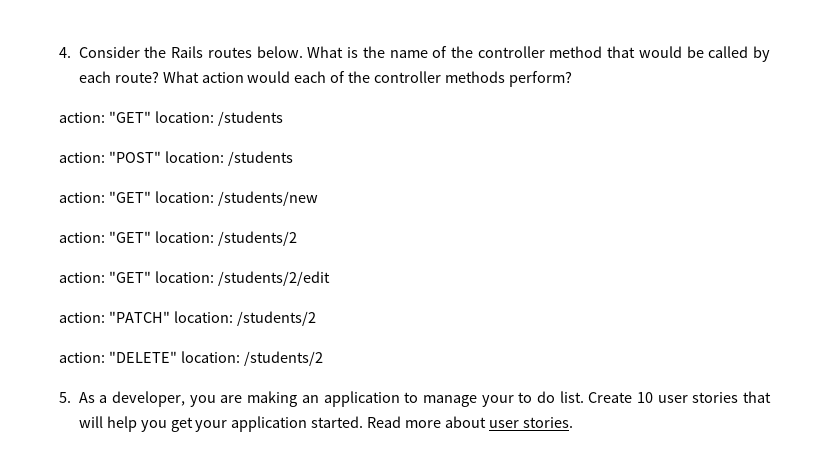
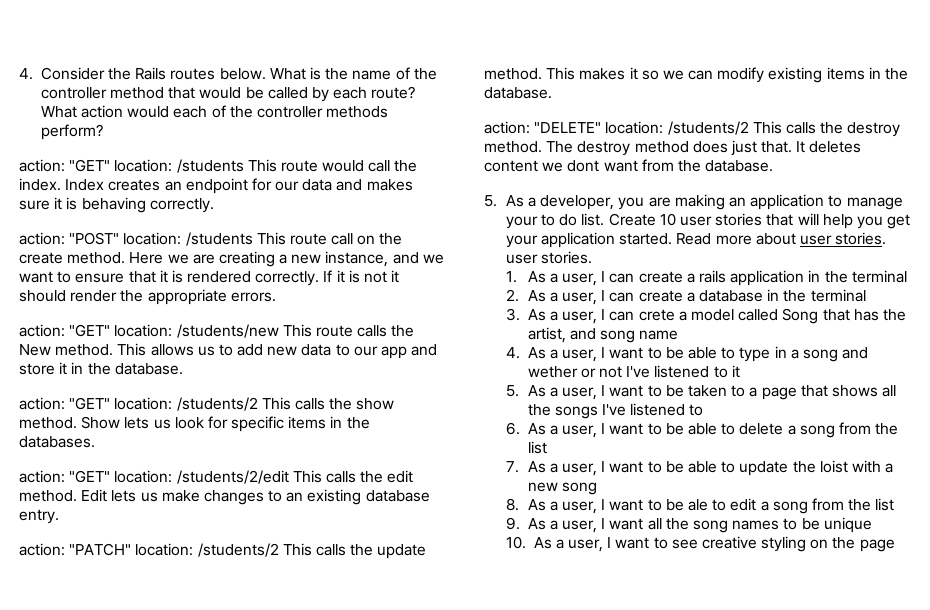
- action: "GET" location: /students
- action: "POST" location: /students
- action: "GET" location: /students/new
- action: "GET" location: /students/2
- action: "GET" location: /students/2/edit
- action: "PATCH" location: /students/2
- action: "DELETE" location: /students/2
+ action: "GET" location: /students This route would call the index. Index creates an endpoint for our data and makes sure it is behaving correctly.
+ action: "POST" location: /students This route call on the create method. Here we are creating a new instance, and we want to ensure that it is rendered correctly. If it is not it should render the appropriate errors.
+ action: "GET" location: /students/new This route calls the New method. This allows us to add new data to our app and store it in the database.
+ action: "GET" location: /students/2 This calls the show method. Show lets us look for specific items in the databases.
+ action: "GET" location: /students/2/edit This calls the edit method. Edit lets us make changes to an existing database entry.
+ action: "PATCH" location: /students/2 This calls the update method. This makes it so we can modify existing items in the database.
+ action: "DELETE" location: /students/2 This calls the destroy method. The destroy method does just that. It deletes content we dont want from the database.
- Read more about user stories.
+ Read more about user stories. user stories.
+ 1. As a user, I can create a rails application in the terminal
+ 2. As a user, I can create a database in the terminal
+ 3. As a user, I can crete a model called Song that has the artist, and song name
+ 4. As a user, I want to be able to type in a song and wether or not I've listened to it
+ 5. As a user, I want to be taken to a page that shows all the songs I've listened to
+ 6. As a user, I want to be able to delete a song from the list
+ 7. As a user, I want to be able to update the loist with a new song
+ 8. As a user, I want to be ale to edit a song from the list
+ 9. As a user, I want all the song names to be unique
+ 10. As a user, I want to see creative styling on the page

